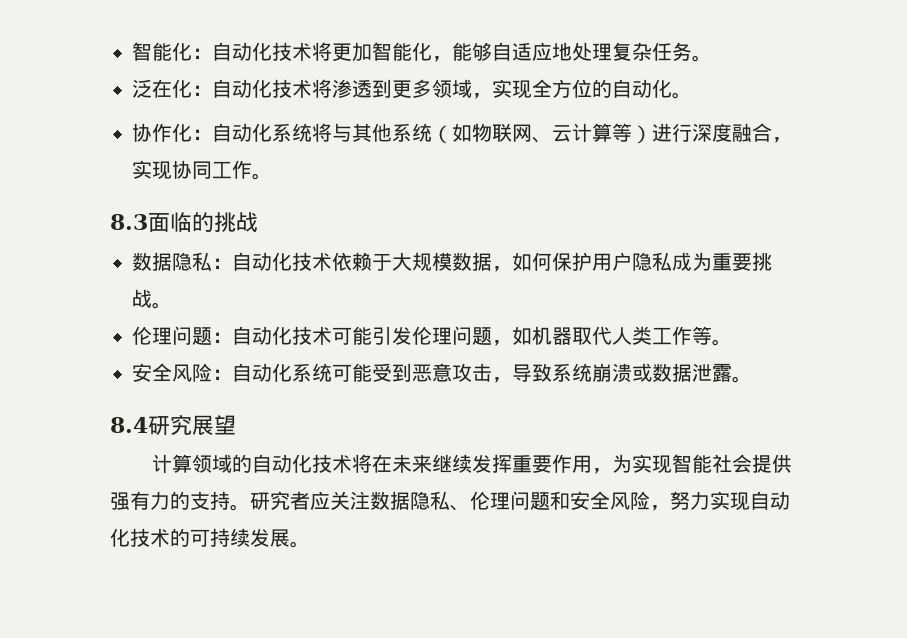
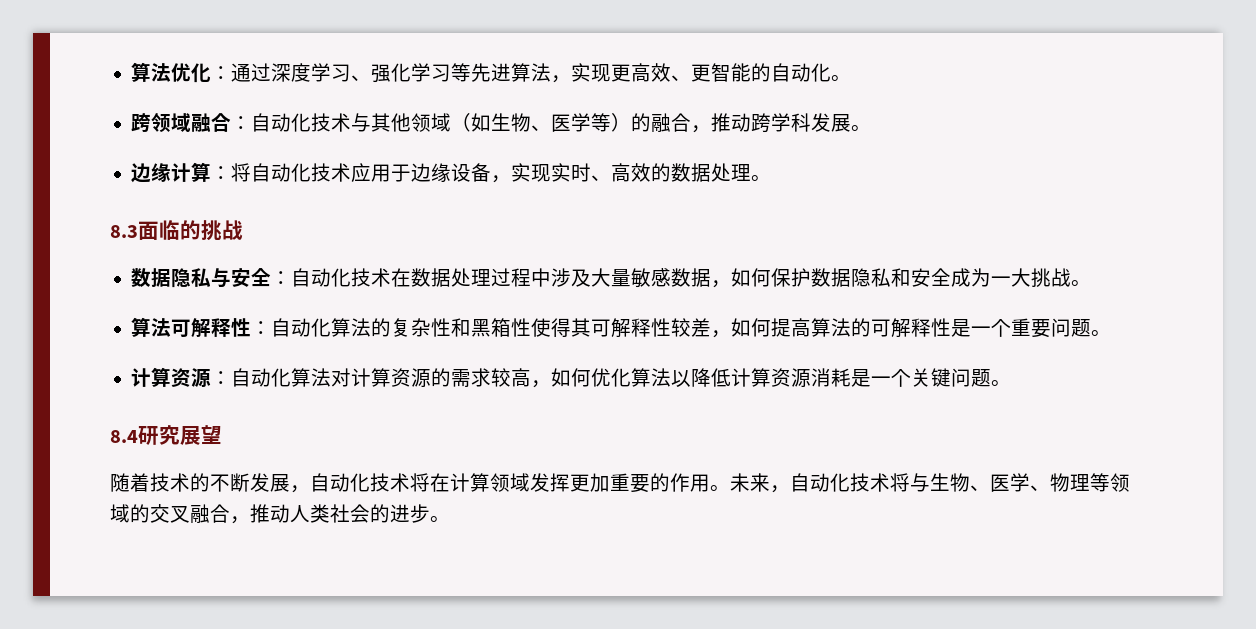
- 智能化：自动化技术将更加智能化，能够自适应地处理复杂任务。
- 泛在化：自动化技术将渗透到更多领域，实现全方位的自动化。
- 协作化：自动化系统将与其他系统（如物联网、云计算等）进行深度融合，实现协同工作。
+ 算法优化：通过深度学习、强化学习等先进算法，实现更高效、更智能的自动化。
+ 跨领域融合：自动化技术与其他领域（如生物、医学等）的融合，推动跨学科发展。
+ 边缘计算：将自动化技术应用于边缘设备，实现实时、高效的数据处理。
- 数据隐私：自动化技术依赖于大规模数据，如何保护用户隐私成为重要挑战。
- 伦理问题：自动化技术可能引发伦理问题，如机器取代人类工作等。
- 安全风险：自动化系统可能受到恶意攻击，导致系统崩溃或数据泄露。
+ 数据隐私与安全：自动化技术在数据处理过程中涉及大量敏感数据，如何保护数据隐私和安全成为一大挑战。
+ 算法可解释性：自动化算法的复杂性和黑箱性使得其可解释性较差，如何提高算法的可解释性是一个重要问题。
+ 计算资源：自动化算法对计算资源的需求较高，如何优化算法以降低计算资源消耗是一个关键问题。
  8.4研究展望
- 计算领域的自动化技术将在未来继续发挥重要作用，为实现智能社会提供强有力的支持。研究者应关注数据隐私、伦理问题和安全风险，努力实现自动化技术的可持续发展。
+ 随着技术的不断发展，自动化技术将在计算领域发挥更加重要的作用。未来，自动化技术将与生物、医学、物理等领域的交叉融合，推动人类社会的进步。

